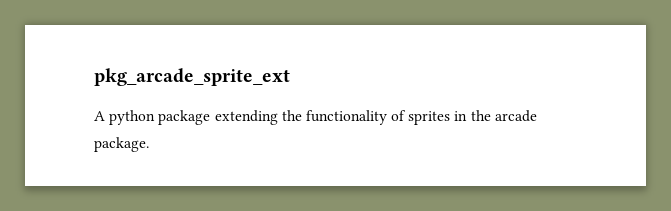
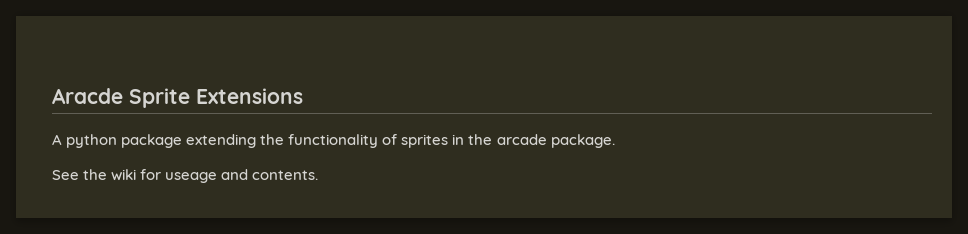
- pkg_arcade_sprite_ext
+ Aracde Sprite Extensions
+ See the wiki for useage and contents.

